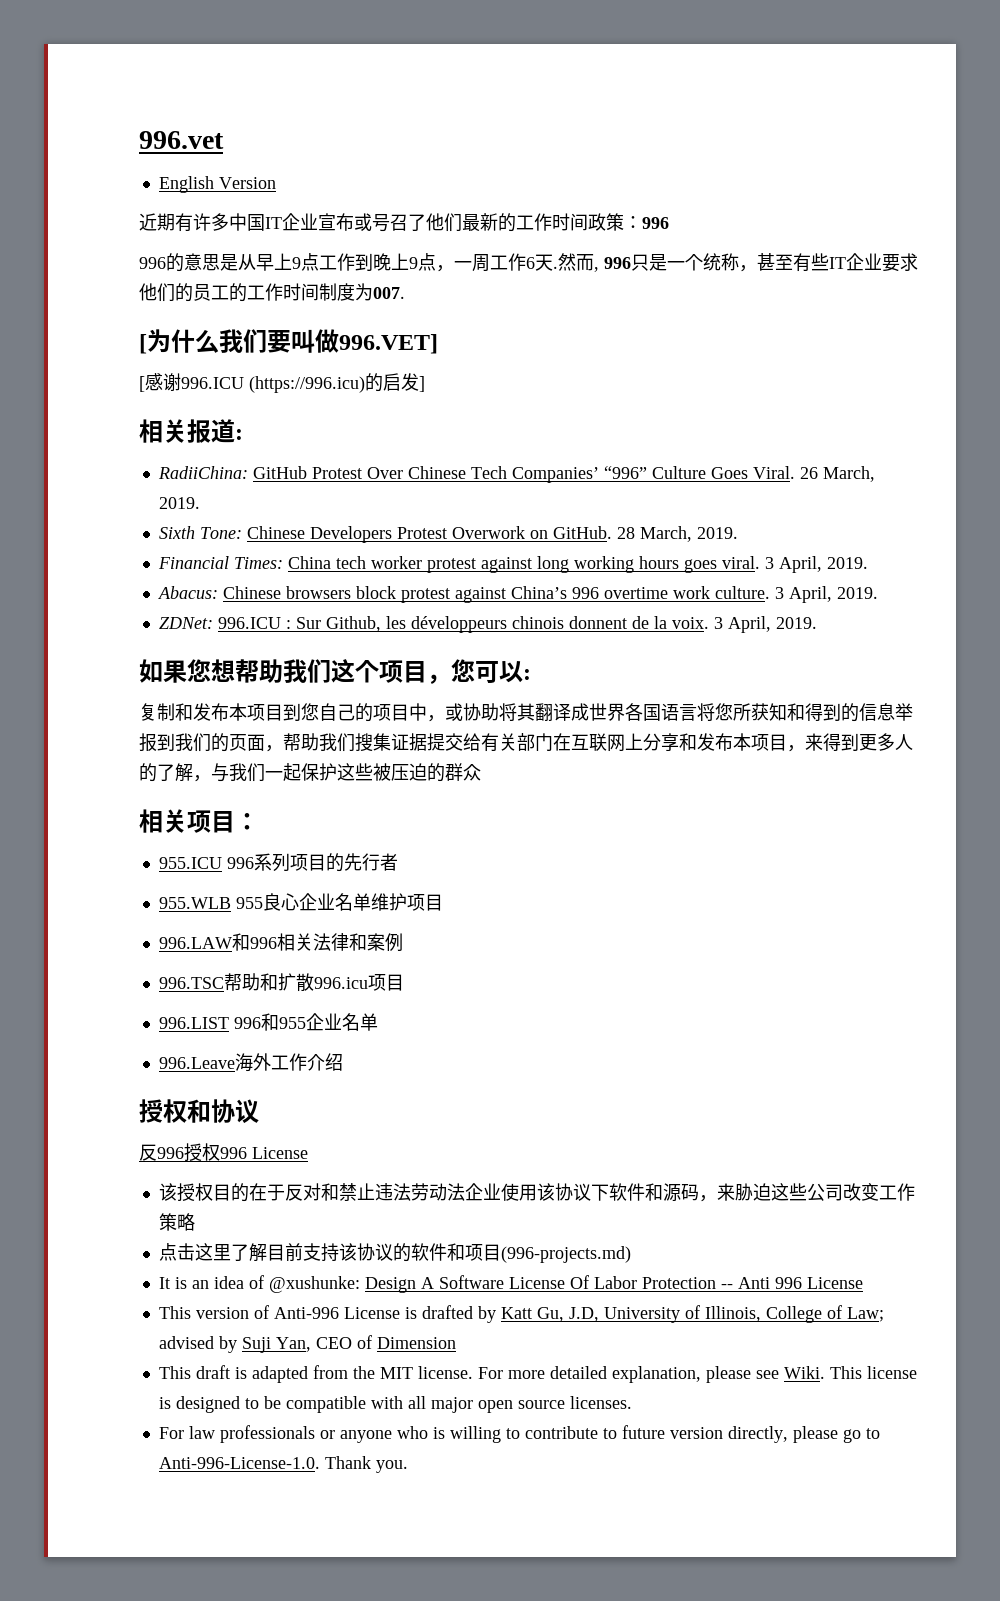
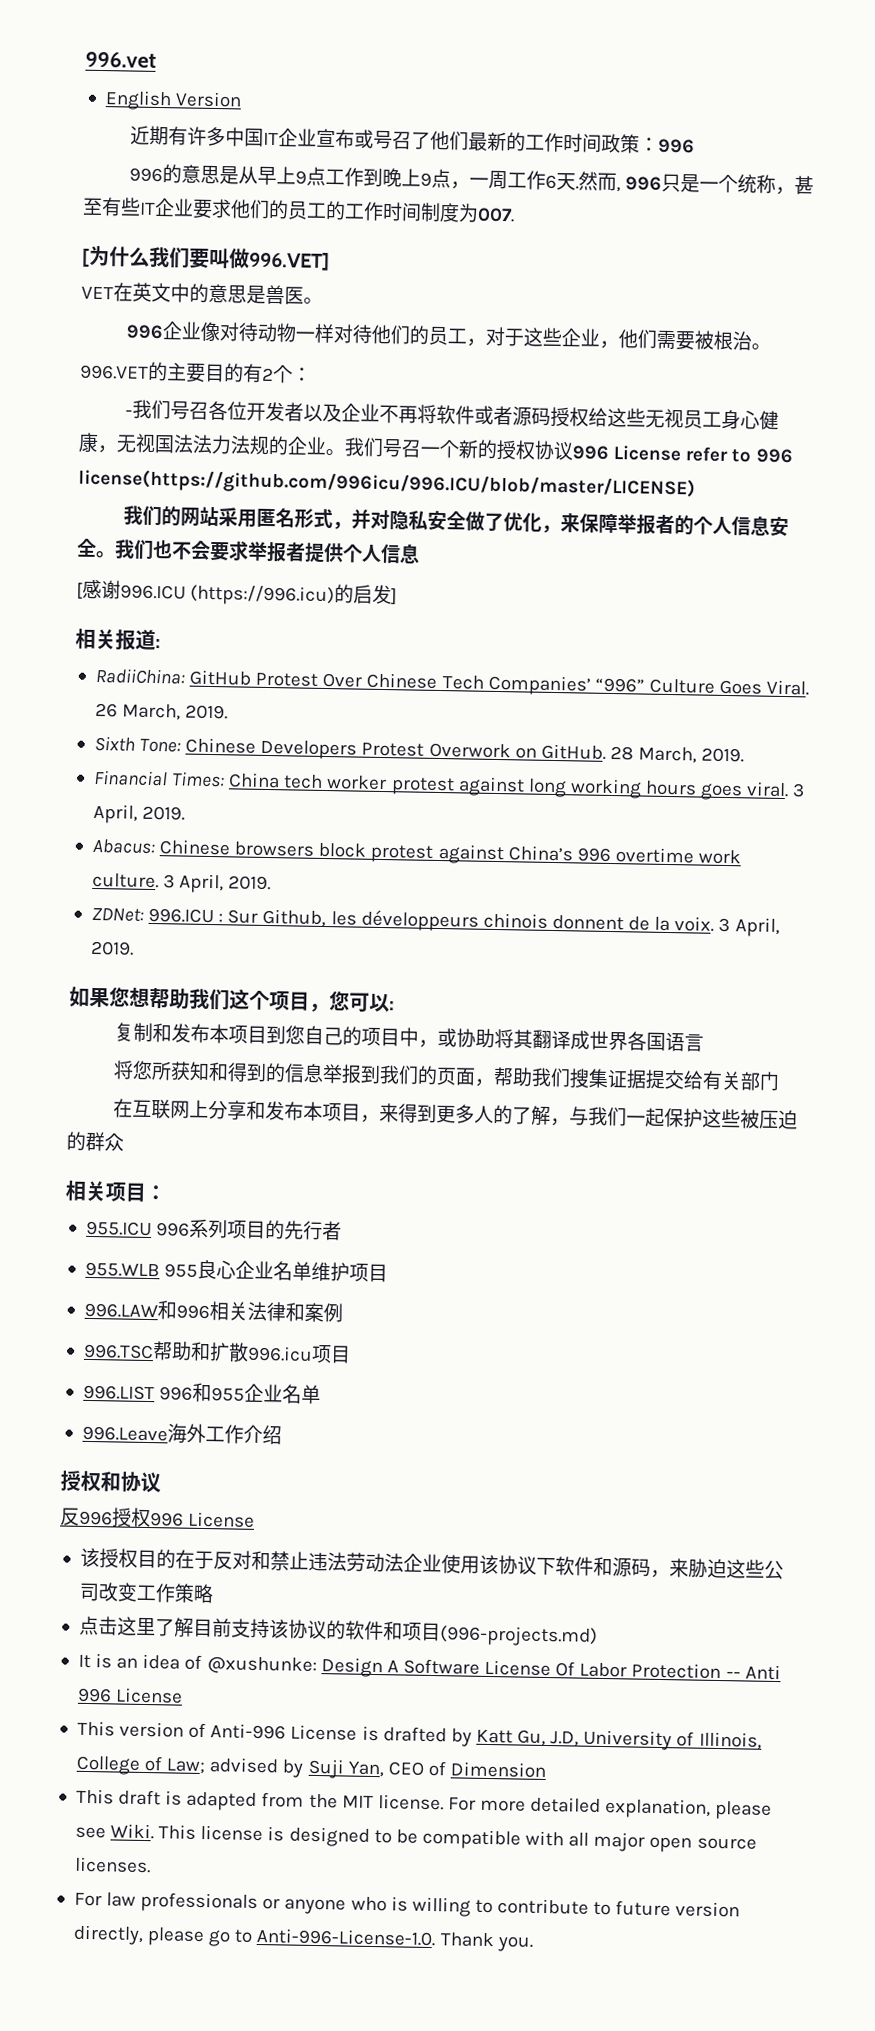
+ VET在英文中的意思是兽医。
+ 996企业像对待动物一样对待他们的员工，对于这些企业，他们需要被根治。
+ 996.VET的主要目的有2个：
+ -我们号召各位开发者以及企业不再将软件或者源码授权给这些无视员工身心健康，无视国法法力法规的企业。我们号召一个新的授权协议996 License refer to 996 license(https://github.com/996icu/996.ICU/blob/master/LICENSE)
+ 我们的网站采用匿名形式，并对隐私安全做了优化，来保障举报者的个人信息安全。我们也不会要求举报者提供个人信息
- 复制和发布本项目到您自己的项目中，或协助将其翻译成世界各国语言将您所获知和得到的信息举报到我们的页面，帮助我们搜集证据提交给有关部门在互联网上分享和发布本项目，来得到更多人的了解，与我们一起保护这些被压迫的群众
+ 复制和发布本项目到您自己的项目中，或协助将其翻译成世界各国语言
+ 将您所获知和得到的信息举报到我们的页面，帮助我们搜集证据提交给有关部门
+ 在互联网上分享和发布本项目，来得到更多人的了解，与我们一起保护这些被压迫的群众

